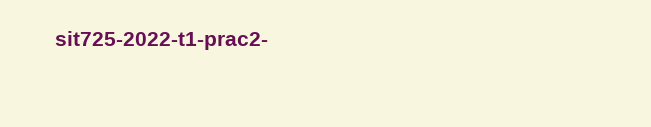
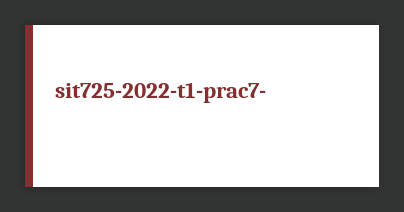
- sit725-2022-t1-prac2-
+ sit725-2022-t1-prac7-

